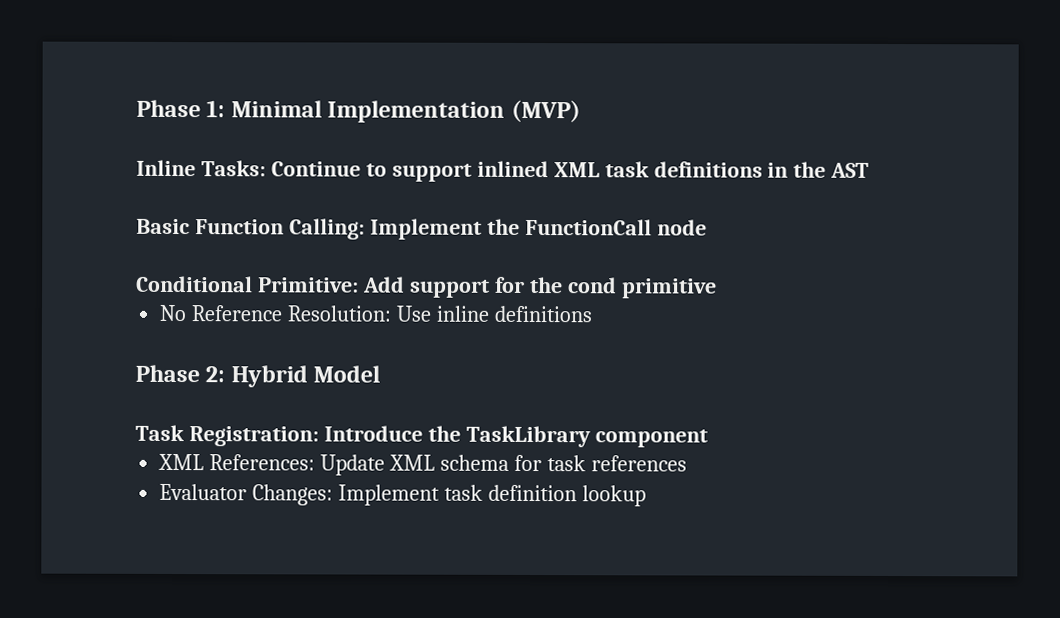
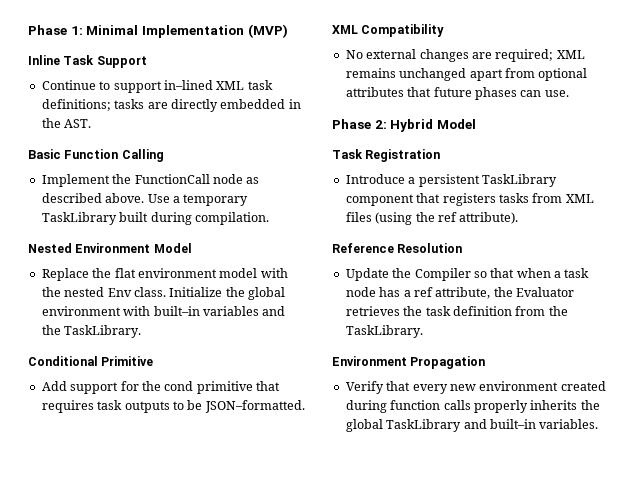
- Inline Tasks: Continue to support inlined XML task definitions in the AST
+ Inline Task Support
+ Continue to support in–lined XML task definitions; tasks are directly embedded in the AST.
- Basic Function Calling: Implement the FunctionCall node
+ Basic Function Calling
+ Implement the FunctionCall node as described above. Use a temporary TaskLibrary built during compilation.
+ Nested Environment Model
+ Replace the flat environment model with the nested Env class. Initialize the global environment with built–in variables and the TaskLibrary.
- Conditional Primitive: Add support for the cond primitive
- No Reference Resolution: Use inline definitions
+ Conditional Primitive
+ Add support for the cond primitive that requires task outputs to be JSON–formatted.
+ XML Compatibility
+ No external changes are required; XML remains unchanged apart from optional attributes that future phases can use.
- Task Registration: Introduce the TaskLibrary component
- XML References: Update XML schema for task references
- Evaluator Changes: Implement task definition lookup
+ Task Registration
+ Introduce a persistent TaskLibrary component that registers tasks from XML files (using the ref attribute).
+ Reference Resolution
+ Update the Compiler so that when a task node has a ref attribute, the Evaluator retrieves the task definition from the TaskLibrary.
+ Environment Propagation
+ Verify that every new environment created during function calls properly inherits the global TaskLibrary and built–in variables.

